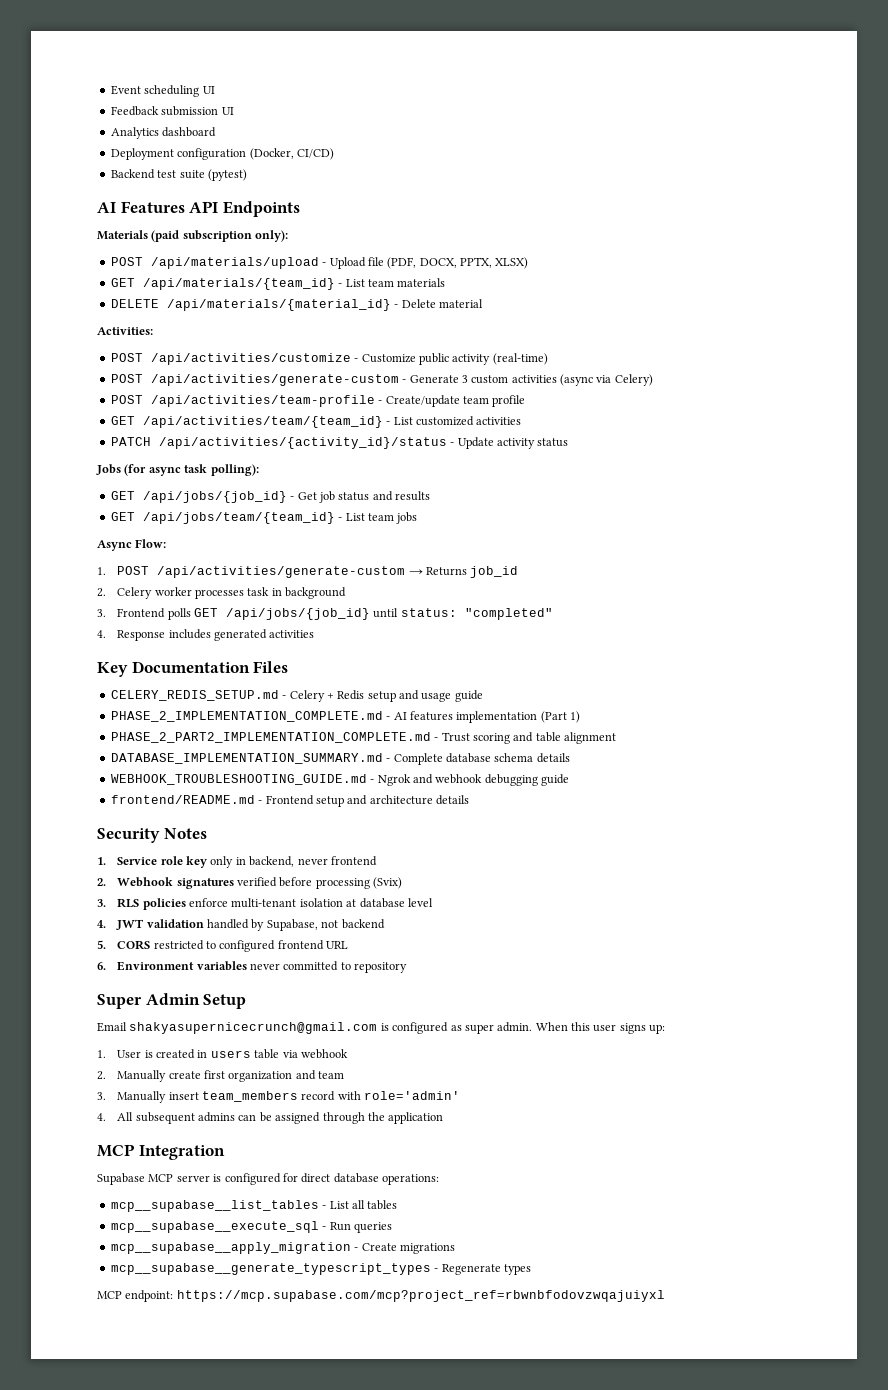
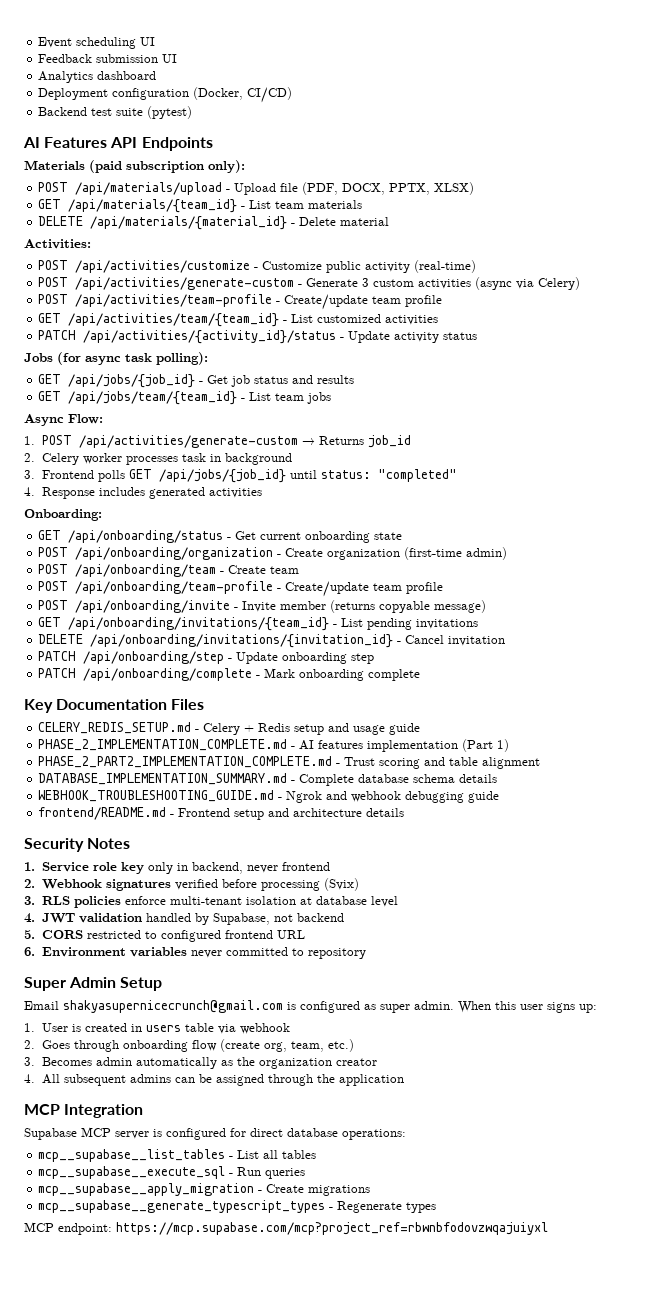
+ Onboarding:
+ GET /api/onboarding/status - Get current onboarding state
+ POST /api/onboarding/organization - Create organization (first-time admin)
+ POST /api/onboarding/team - Create team
+ POST /api/onboarding/team-profile - Create/update team profile
+ POST /api/onboarding/invite - Invite member (returns copyable message)
+ GET /api/onboarding/invitations/{team_id} - List pending invitations
+ DELETE /api/onboarding/invitations/{invitation_id} - Cancel invitation
+ PATCH /api/onboarding/step - Update onboarding step
+ PATCH /api/onboarding/complete - Mark onboarding complete
- 2. Manually create first organization and team
- 3. Manually insert team_members record with role='admin'
+ 2. Goes through onboarding flow (create org, team, etc.)
+ 3. Becomes admin automatically as the organization creator

